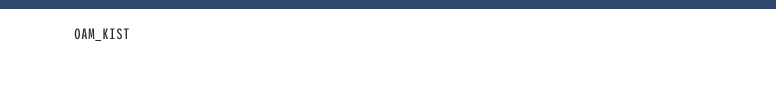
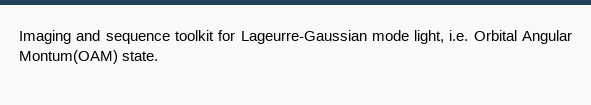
- OAM_KIST
+ Imaging and sequence toolkit for Lageurre-Gaussian mode light, i.e. Orbital Angular Montum(OAM) state.

